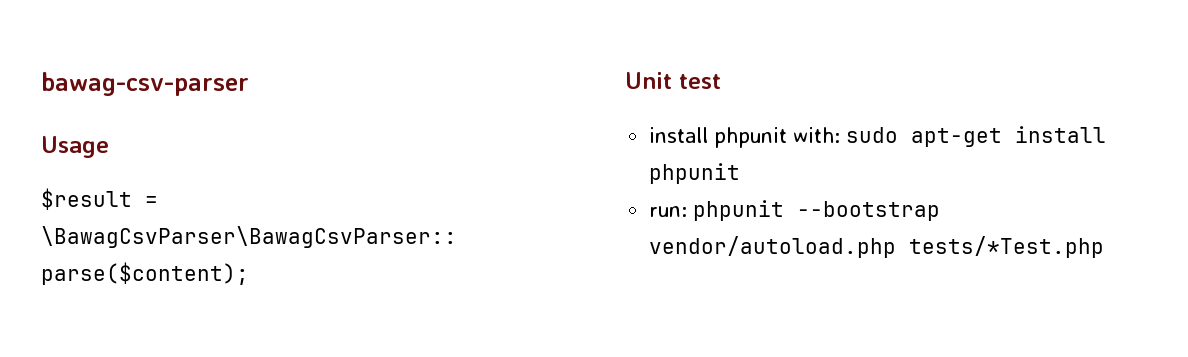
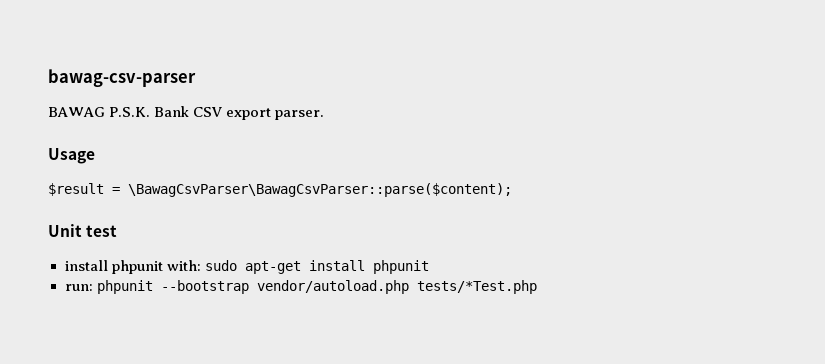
+ BAWAG P.S.K. Bank CSV export parser.

